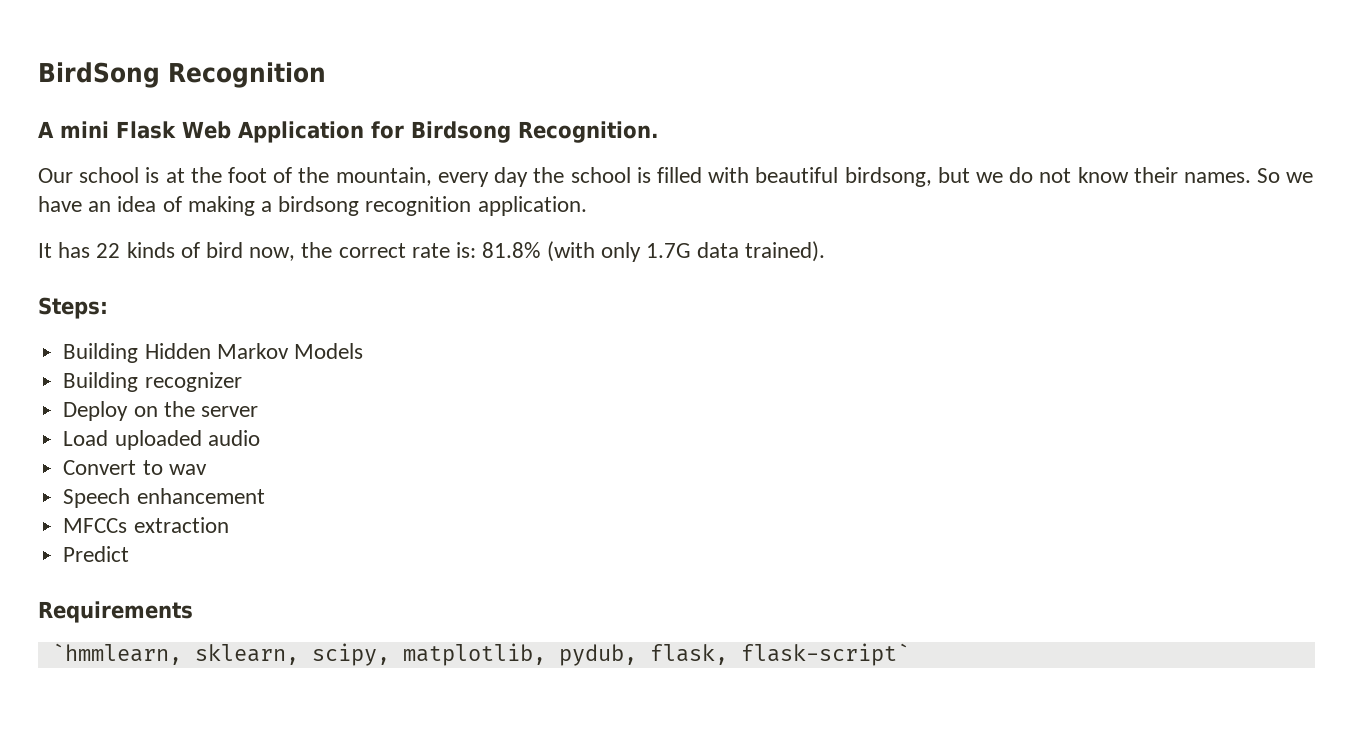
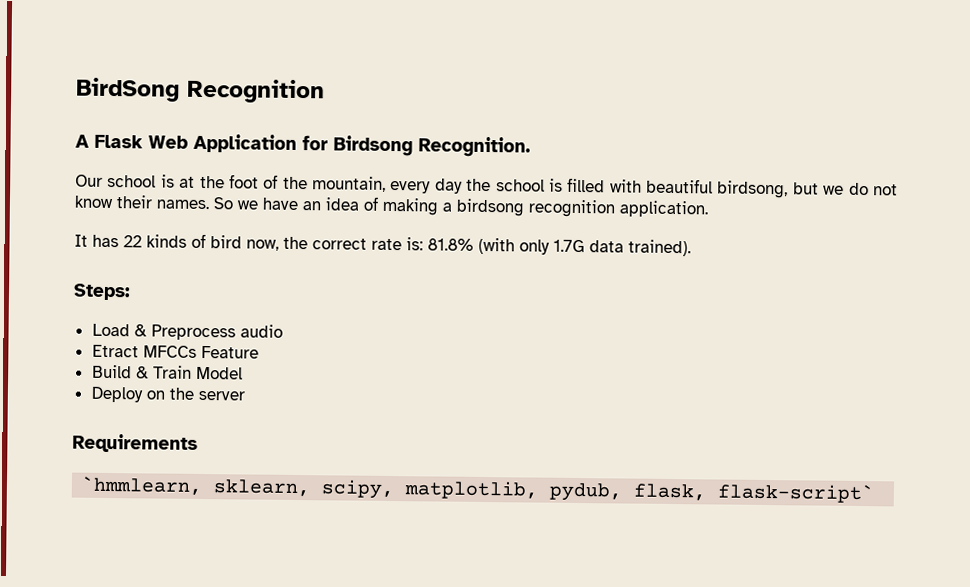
- A mini Flask Web Application for Birdsong Recognition.
+ A Flask Web Application for Birdsong Recognition.
- Building Hidden Markov Models
- Building recognizer
+ Load & Preprocess audio
+ Etract MFCCs Feature
+ Build & Train Model
  Deploy on the server
- Load uploaded audio
- Convert to wav
- Speech enhancement
- MFCCs extraction
- Predict

